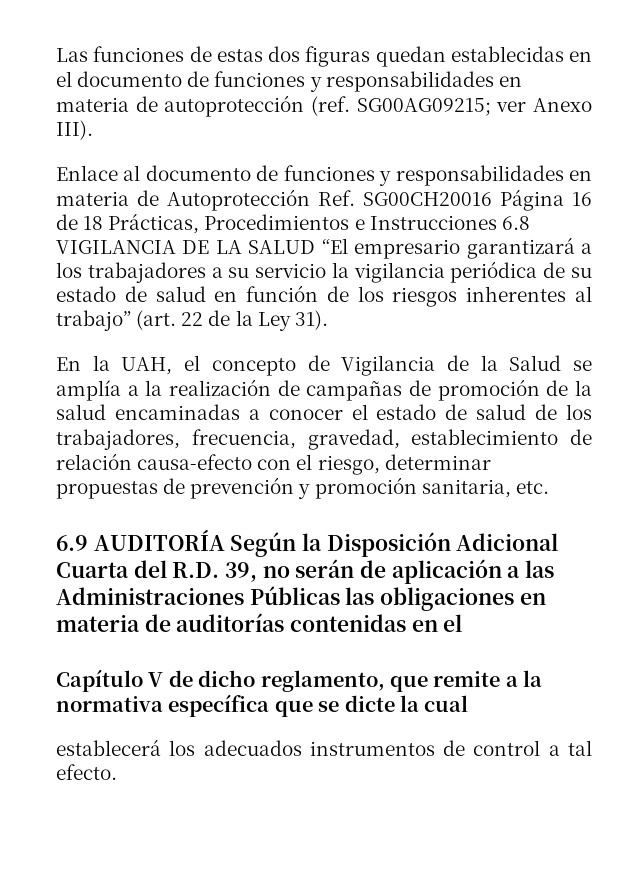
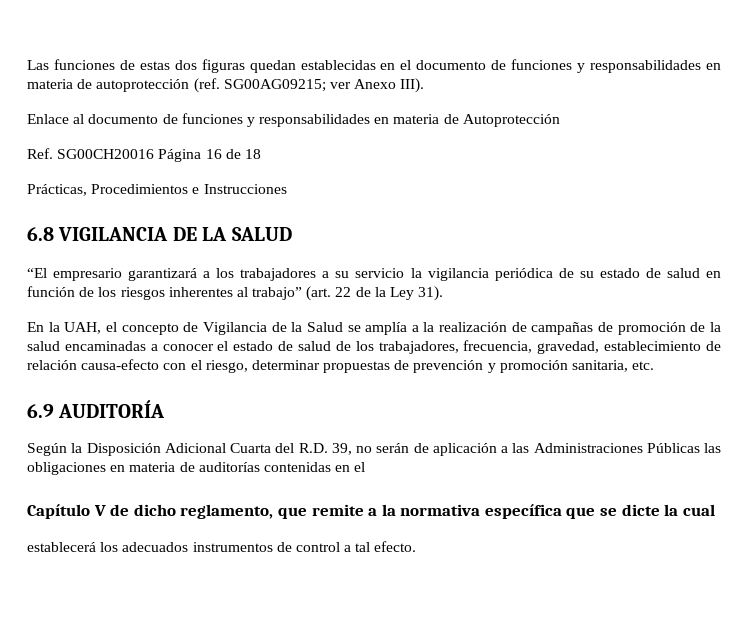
- Enlace al documento de funciones y responsabilidades en materia de Autoprotección Ref. SG00CH20016 Página 16 de 18 Prácticas, Procedimientos e Instrucciones 6.8 VIGILANCIA DE LA SALUD “El empresario garantizará a los trabajadores a su servicio la vigilancia periódica de su estado de salud en función de los riesgos inherentes al trabajo” (art. 22 de la Ley 31).
+ Enlace al documento de funciones y responsabilidades en materia de Autoprotección
+ Ref. SG00CH20016 Página 16 de 18
+ Prácticas, Procedimientos e Instrucciones
+ 6.8 VIGILANCIA DE LA SALUD
+ “El empresario garantizará a los trabajadores a su servicio la vigilancia periódica de su estado de salud en función de los riesgos inherentes al trabajo” (art. 22 de la Ley 31).
- 6.9 AUDITORÍA Según la Disposición Adicional Cuarta del R.D. 39, no serán de aplicación a las Administraciones Públicas las obligaciones en materia de auditorías contenidas en el
+ 6.9 AUDITORÍA
+ Según la Disposición Adicional Cuarta del R.D. 39, no serán de aplicación a las Administraciones Públicas las obligaciones en materia de auditorías contenidas en el

